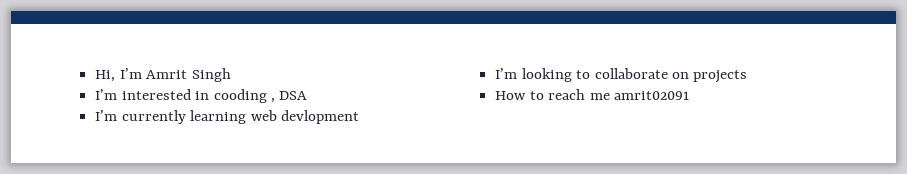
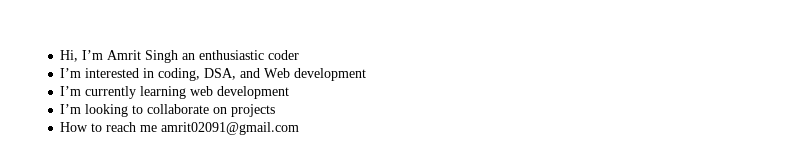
- Hi, I’m Amrit Singh
+ Hi, I’m Amrit Singh an enthusiastic coder
- I’m interested in cooding , DSA
+ I’m interested in coding, DSA, and Web development
- I’m currently learning web devlopment
+ I’m currently learning web development
- How to reach me amrit02091
+ How to reach me amrit02091@gmail.com

